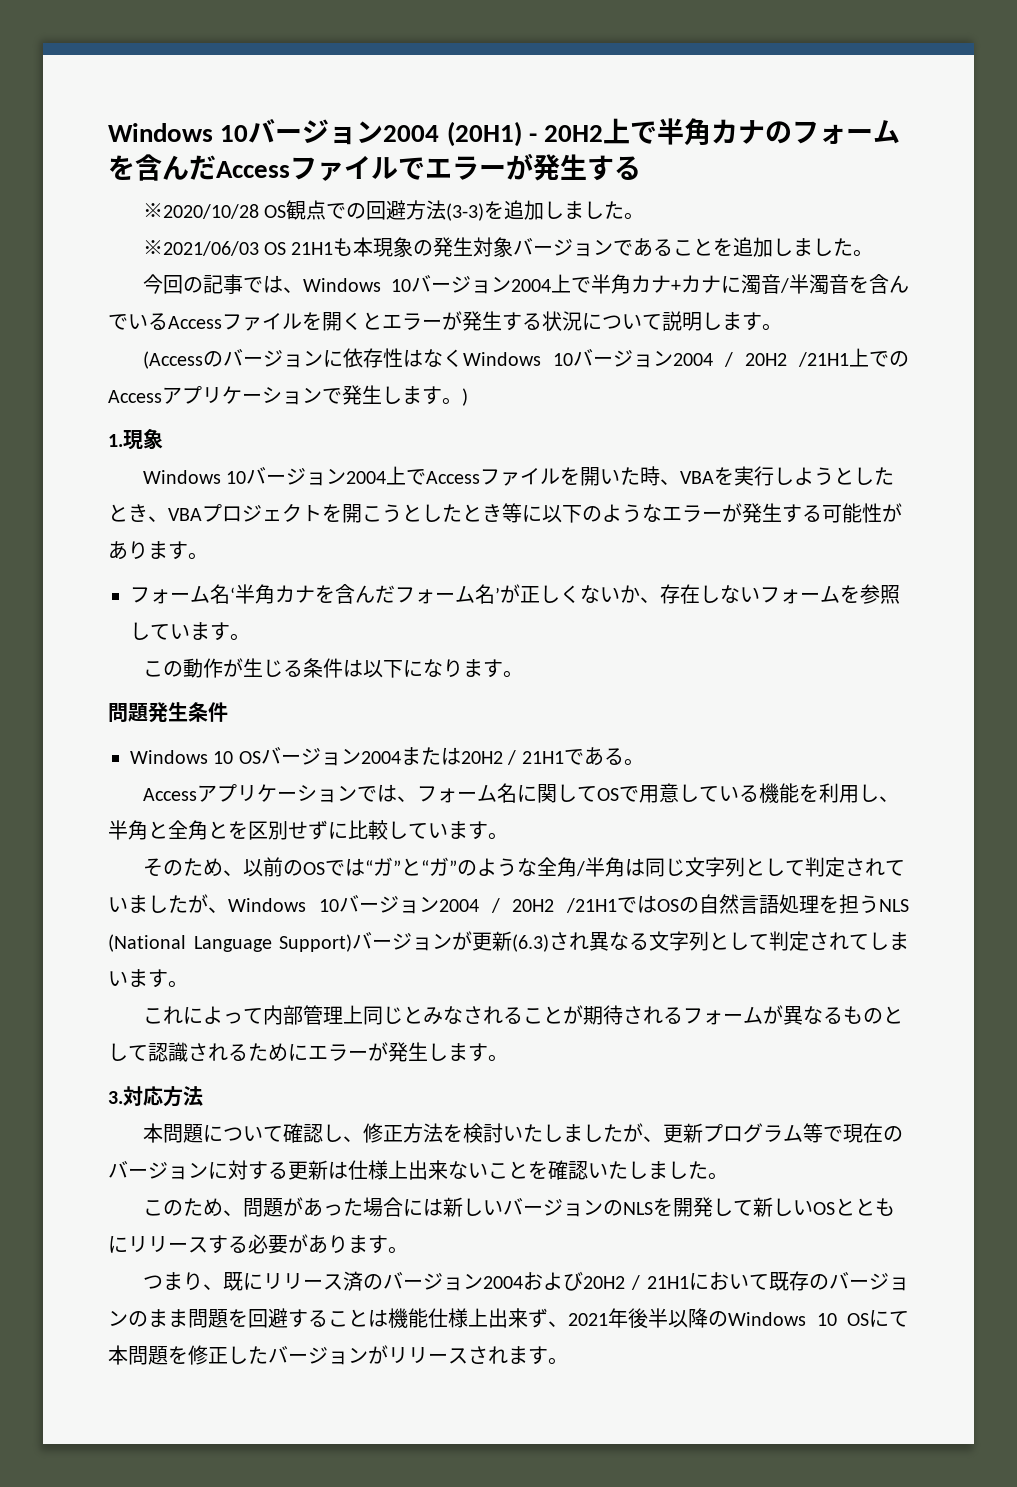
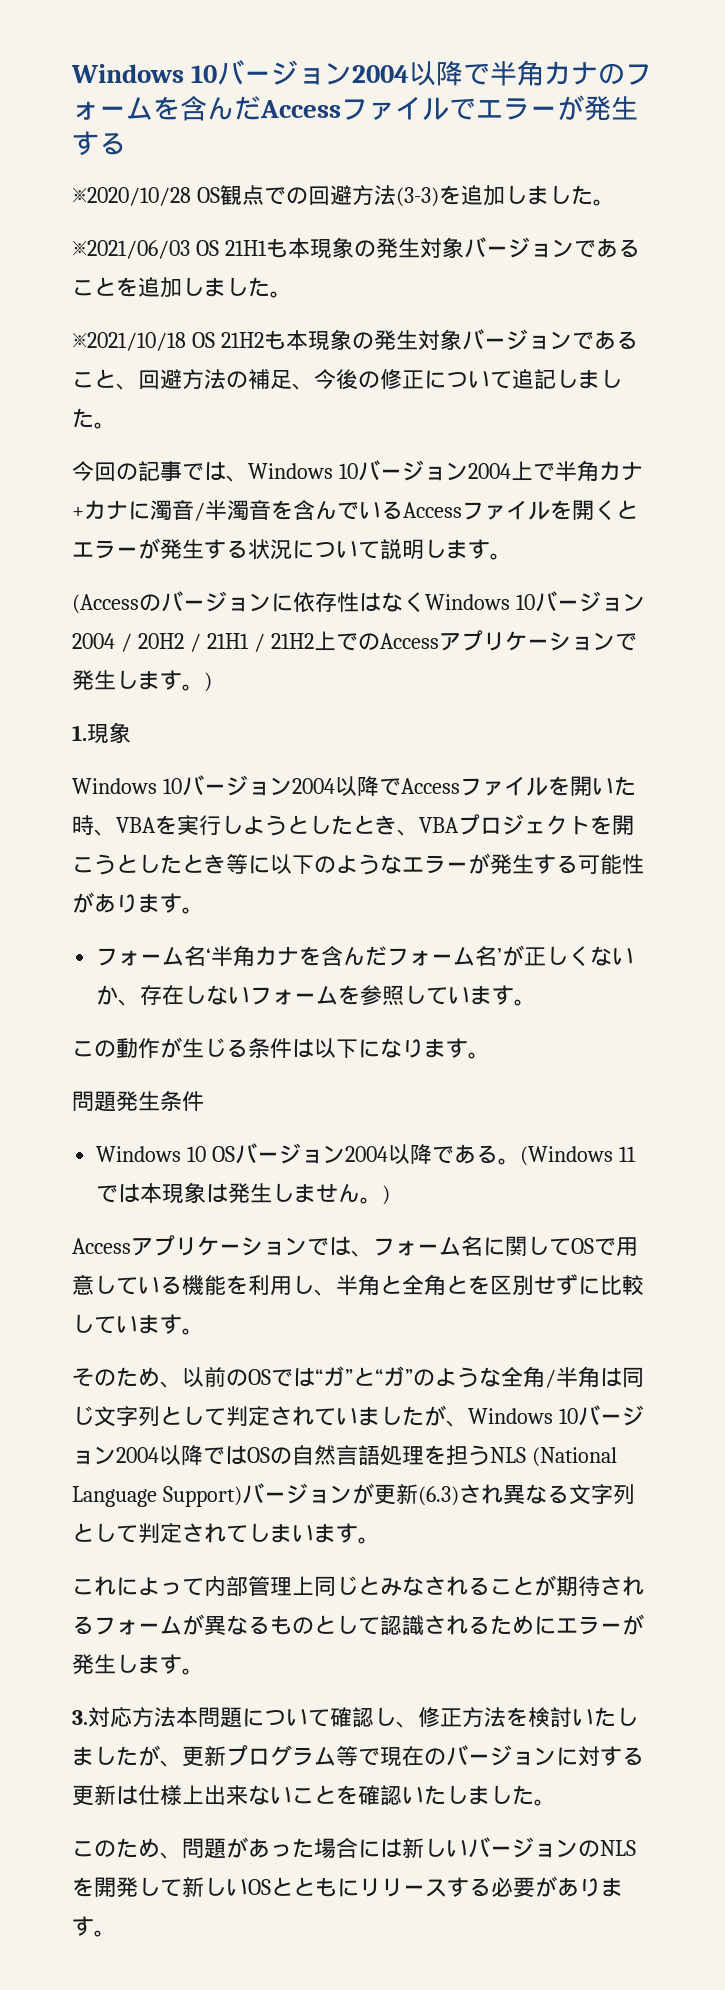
- Windows 10バージョン2004 (20H1) - 20H2上で半角カナのフォームを含んだAccessファイルでエラーが発生する
+ Windows 10バージョン2004以降で半角カナのフォームを含んだAccessファイルでエラーが発生する
+ ※2021/10/18 OS 21H2も本現象の発生対象バージョンであること、回避方法の補足、今後の修正について追記しました。
- (Accessのバージョンに依存性はなくWindows 10バージョン2004 / 20H2 /21H1上でのAccessアプリケーションで発生します。)
+ (Accessのバージョンに依存性はなくWindows 10バージョン2004 / 20H2 / 21H1 / 21H2上でのAccessアプリケーションで発生します。)
- Windows 10バージョン2004上でAccessファイルを開いた時、VBAを実行しようとしたとき、VBAプロジェクトを開こうとしたとき等に以下のようなエラーが発生する可能性があります。
+ Windows 10バージョン2004以降でAccessファイルを開いた時、VBAを実行しようとしたとき、VBAプロジェクトを開こうとしたとき等に以下のようなエラーが発生する可能性があります。
- Windows 10 OSバージョン2004または20H2 / 21H1である。
+ Windows 10 OSバージョン2004以降である。(Windows 11では本現象は発生しません。)
- そのため、以前のOSでは“ガ”と“ガ”のような全角/半角は同じ文字列として判定されていましたが、Windows 10バージョン2004 / 20H2 /21H1ではOSの自然言語処理を担うNLS (National Language Support)バージョンが更新(6.3)され異なる文字列として判定されてしまいます。
+ そのため、以前のOSでは“ガ”と“ガ”のような全角/半角は同じ文字列として判定されていましたが、Windows 10バージョン2004以降ではOSの自然言語処理を担うNLS (National Language Support)バージョンが更新(6.3)され異なる文字列として判定されてしまいます。
- 3.対応方法
- 本問題について確認し、修正方法を検討いたしましたが、更新プログラム等で現在のバージョンに対する更新は仕様上出来ないことを確認いたしました。
+ 3.対応方法本問題について確認し、修正方法を検討いたしましたが、更新プログラム等で現在のバージョンに対する更新は仕様上出来ないことを確認いたしました。
- つまり、既にリリース済のバージョン2004および20H2 / 21H1において既存のバージョンのまま問題を回避することは機能仕様上出来ず、2021年後半以降のWindows 10 OSにて本問題を修正したバージョンがリリースされます。

